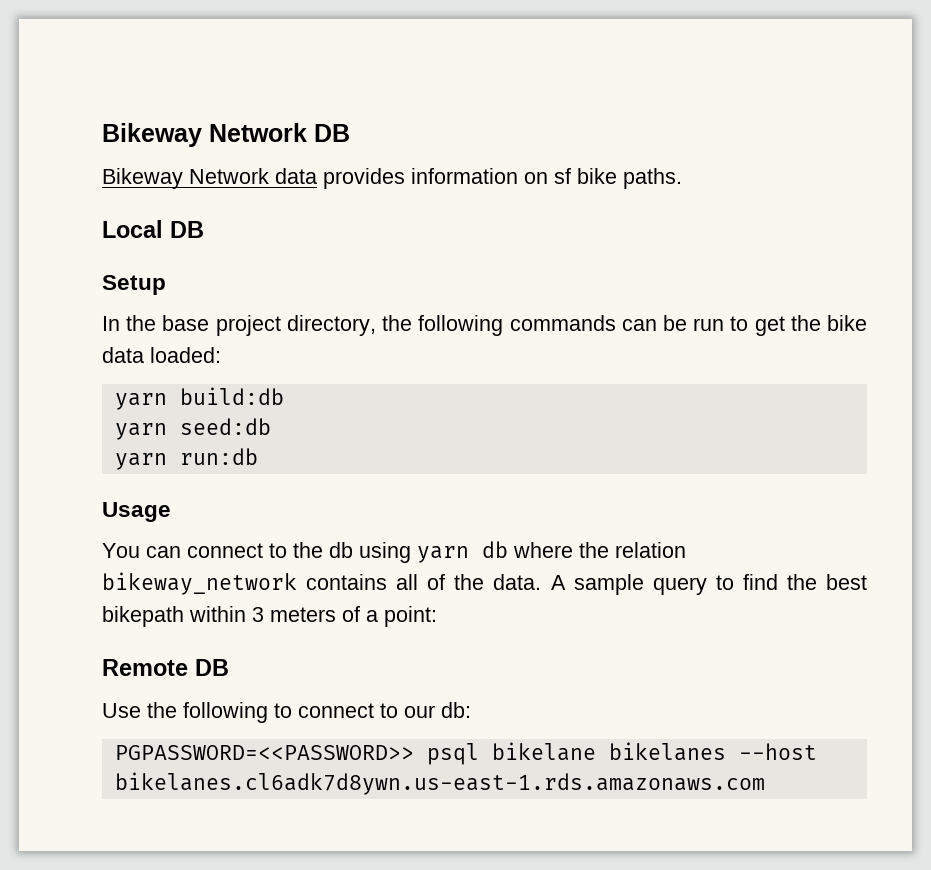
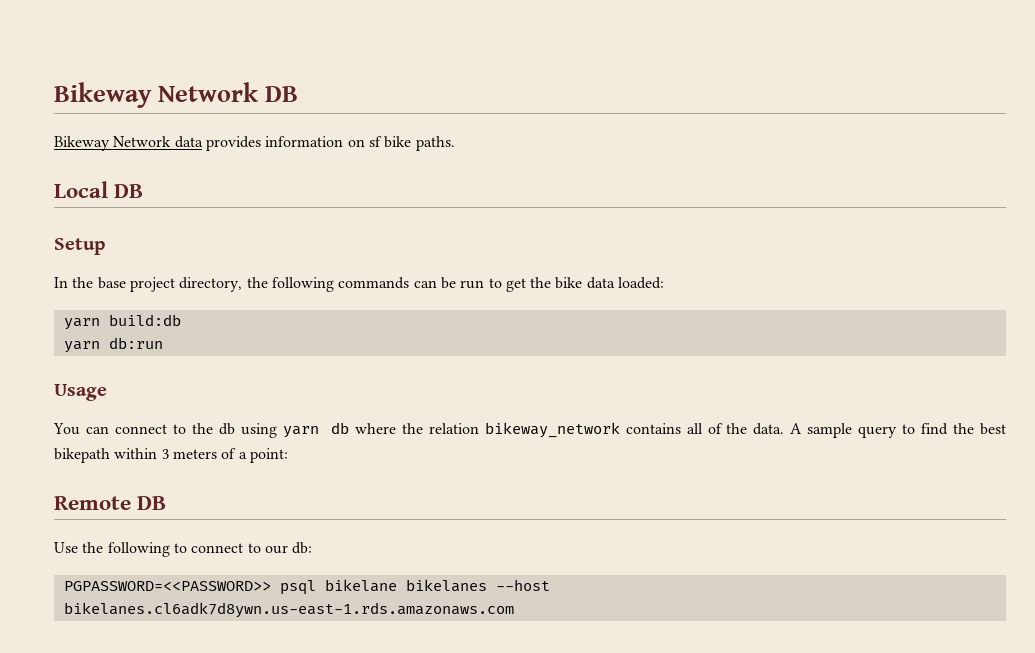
- yarn seed:db
- yarn run:db
+ yarn db:run

